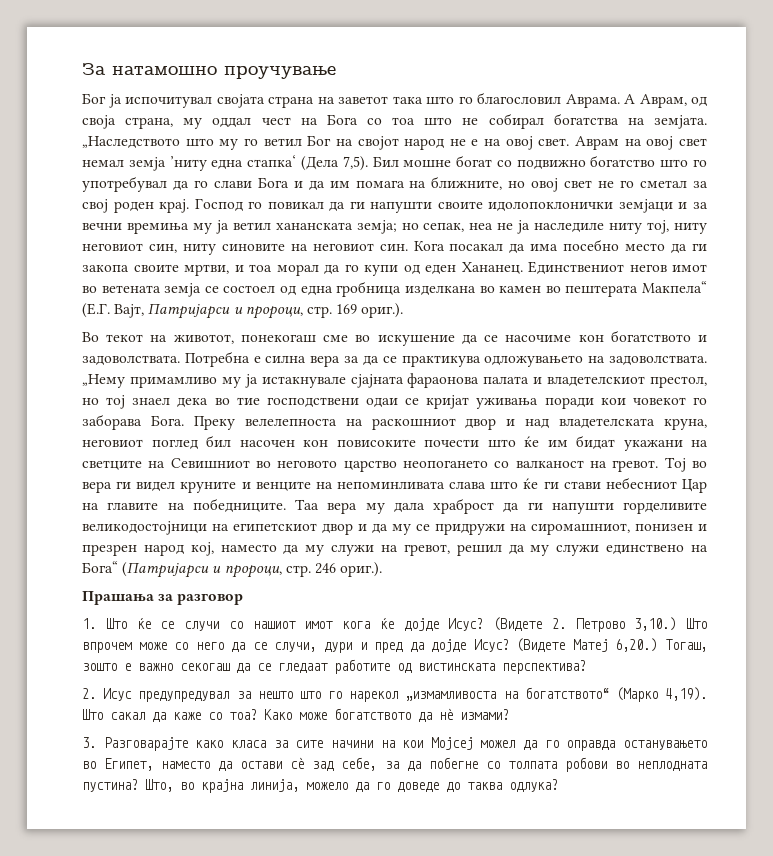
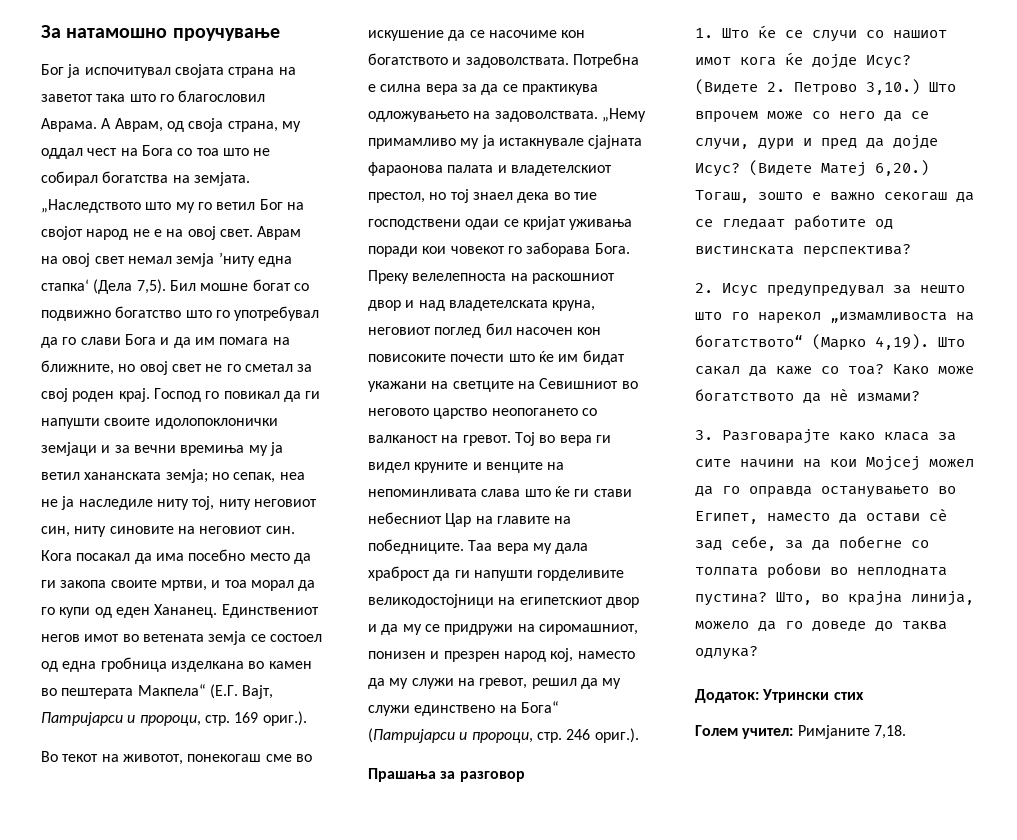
+ Додаток: Утрински стих
+ Голем учител: Римјаните 7,18.

